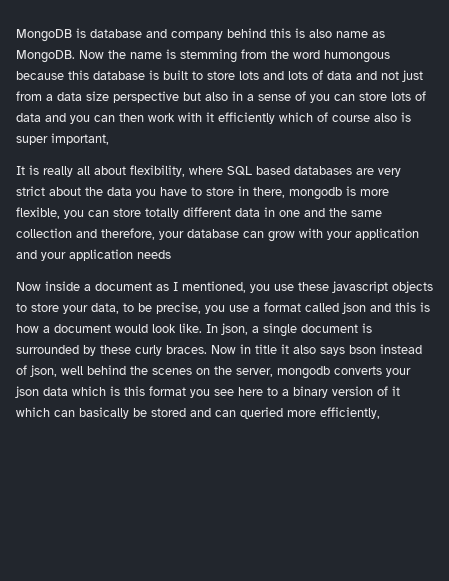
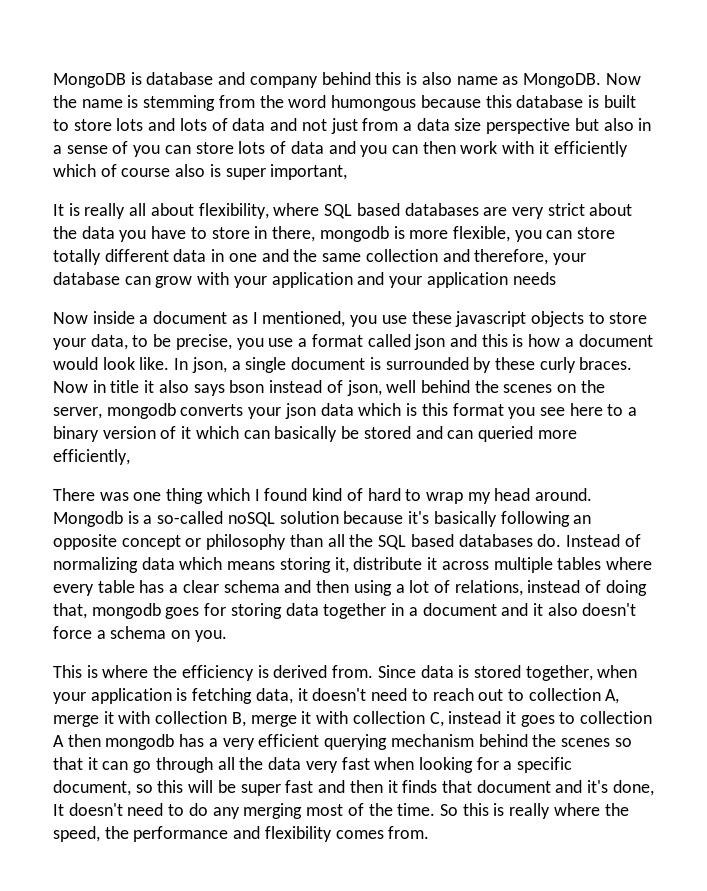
+ There was one thing which I found kind of hard to wrap my head around. Mongodb is a so-called noSQL solution because it's basically following an opposite concept or philosophy than all the SQL based databases do. Instead of normalizing data which means storing it, distribute it across multiple tables where every table has a clear schema and then using a lot of relations, instead of doing that, mongodb goes for storing data together in a document and it also doesn't force a schema on you.
+ This is where the efficiency is derived from. Since data is stored together, when your application is fetching data, it doesn't need to reach out to collection A, merge it with collection B, merge it with collection C, instead it goes to collection A then mongodb has a very efficient querying mechanism behind the scenes so that it can go through all the data very fast when looking for a specific document, so this will be super fast and then it finds that document and it's done, It doesn't need to do any merging most of the time. So this is really where the speed, the performance and flexibility comes from.

